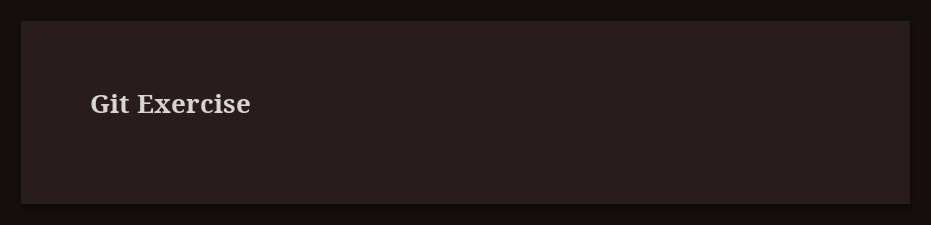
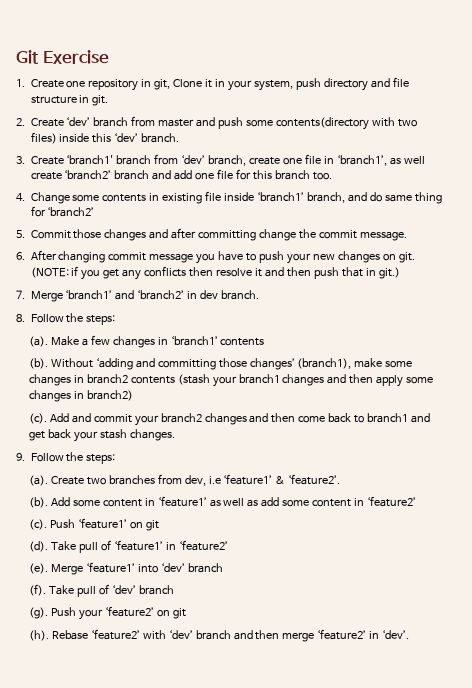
+ 1. Create one repository in git, Clone it in your system, push directory and file structure in git.
+ 2. Create ‘dev’ branch from master and push some contents(directory with two files) inside this ‘dev’ branch.
+ 3. Create ‘branch1' branch from ‘dev’ branch, create one file in ‘branch1’, as well create ‘branch2’ branch and add one file for this branch too.
+ 4. Change some contents in existing file inside ‘branch1’ branch, and do same thing for ‘branch2’
+ 5. Commit those changes and after committing change the commit message.
+ 6. After changing commit message you have to push your new changes on git. (NOTE: if you get any conflicts then resolve it and then push that in git.)
+ 7. Merge ‘branch1’ and ‘branch2’ in dev branch.
+ 8. Follow the steps:
+ (a). Make a few changes in ‘branch1’ contents
+ (b). Without ‘adding and committing those changes’ (branch1), make some changes in branch2 contents (stash your branch1 changes and then apply some changes in branch2)
+ (c). Add and commit your branch2 changes and then come back to branch1 and get back your stash changes.
+ 9. Follow the steps:
+ (a). Create two branches from dev, i.e ‘feature1’ & ‘feature2’.
+ (b). Add some content in ‘feature1’ as well as add some content in ‘feature2’
+ (c). Push ‘feature1’ on git
+ (d). Take pull of ‘feature1’ in ‘feature2’
+ (e). Merge ‘feature1’ into ‘dev’ branch
+ (f). Take pull of ‘dev’ branch
+ (g). Push your ‘feature2’ on git
+ (h). Rebase ‘feature2’ with ‘dev’ branch and then merge ‘feature2’ in ‘dev’.

